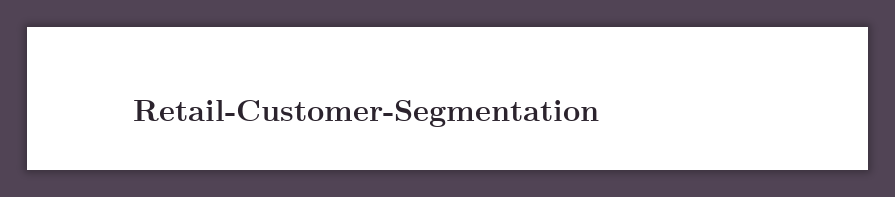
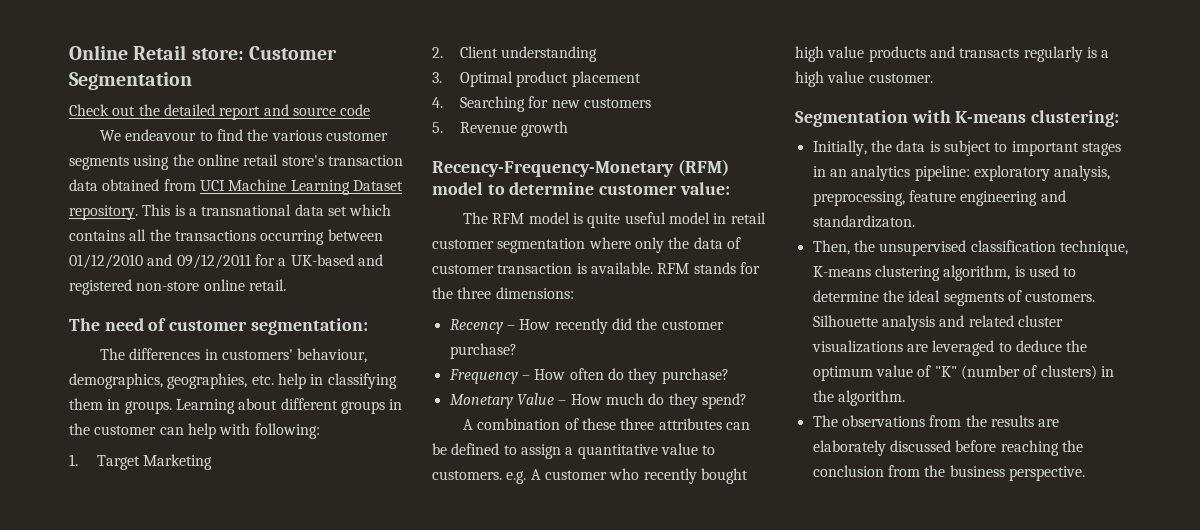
- Retail-Customer-Segmentation
+ Online Retail store: Customer Segmentation
+ Check out the detailed report and source code
+ We endeavour to find the various customer segments using the online retail store's transaction data obtained from UCI Machine Learning Dataset repository. This is a transnational data set which contains all the transactions occurring between 01/12/2010 and 09/12/2011 for a UK-based and registered non-store online retail.
+ The need of customer segmentation:
+ The differences in customers' behaviour, demographics, geographies, etc. help in classifying them in groups. Learning about different groups in the customer can help with following:
+ 1. Target Marketing
+ 2. Client understanding
+ 3. Optimal product placement
+ 4. Searching for new customers
+ 5. Revenue growth
+ Recency-Frequency-Monetary (RFM) model to determine customer value:
+ The RFM model is quite useful model in retail customer segmentation where only the data of customer transaction is available. RFM stands for the three dimensions:
+ Recency – How recently did the customer purchase?
+ Frequency – How often do they purchase?
+ Monetary Value – How much do they spend?
+ A combination of these three attributes can be defined to assign a quantitative value to customers. e.g. A customer who recently bought high value products and transacts regularly is a high value customer.
+ Segmentation with K-means clustering:
+ Initially, the data is subject to important stages in an analytics pipeline: exploratory analysis, preprocessing, feature engineering and standardizaton.
+ Then, the unsupervised classification technique, K-means clustering algorithm, is used to determine the ideal segments of customers. Silhouette analysis and related cluster visualizations are leveraged to deduce the optimum value of "K" (number of clusters) in the algorithm.
+ The observations from the results are elaborately discussed before reaching the conclusion from the business perspective.

